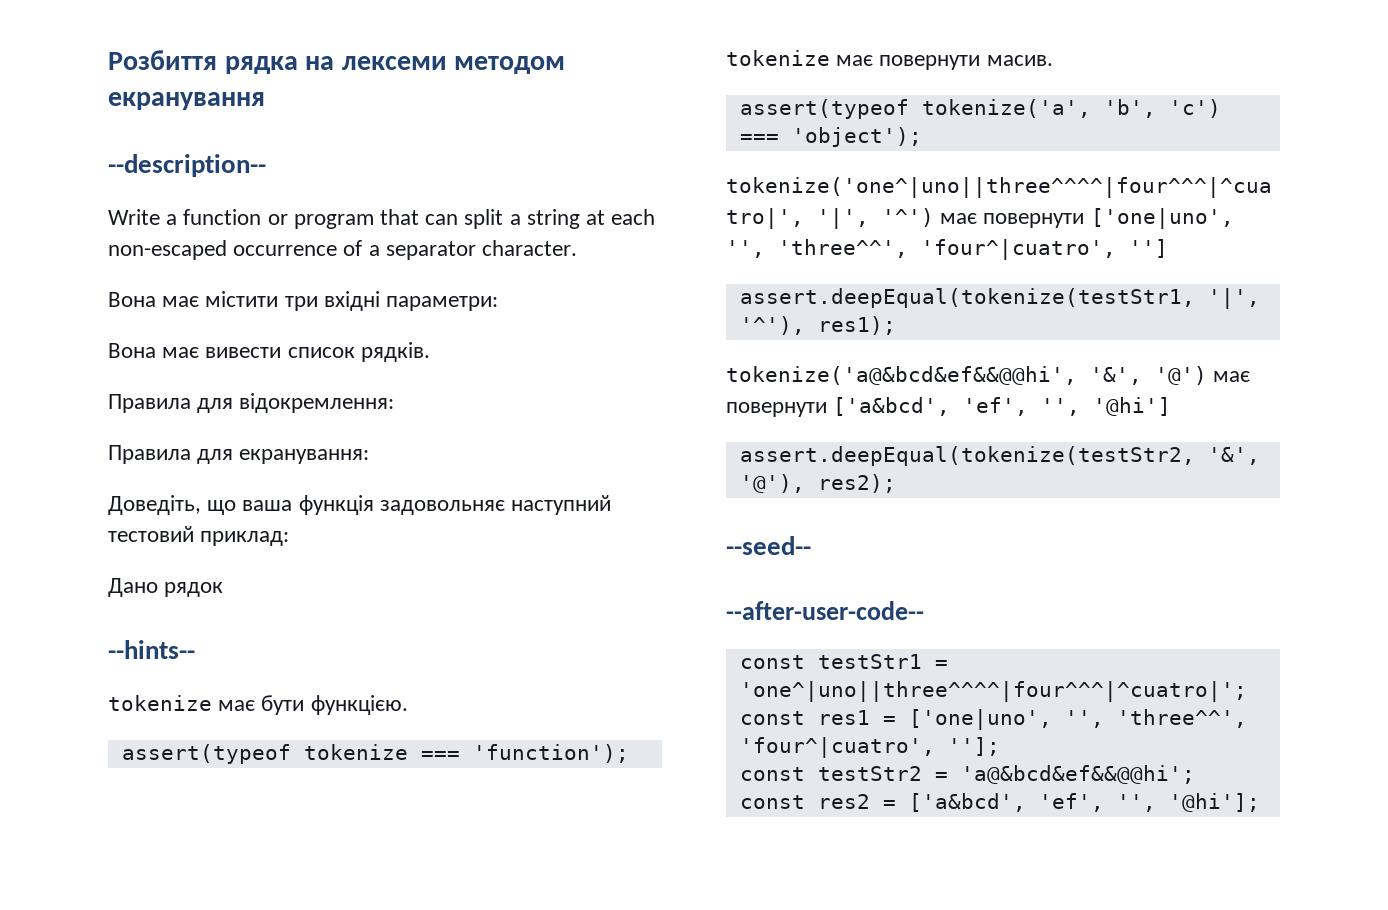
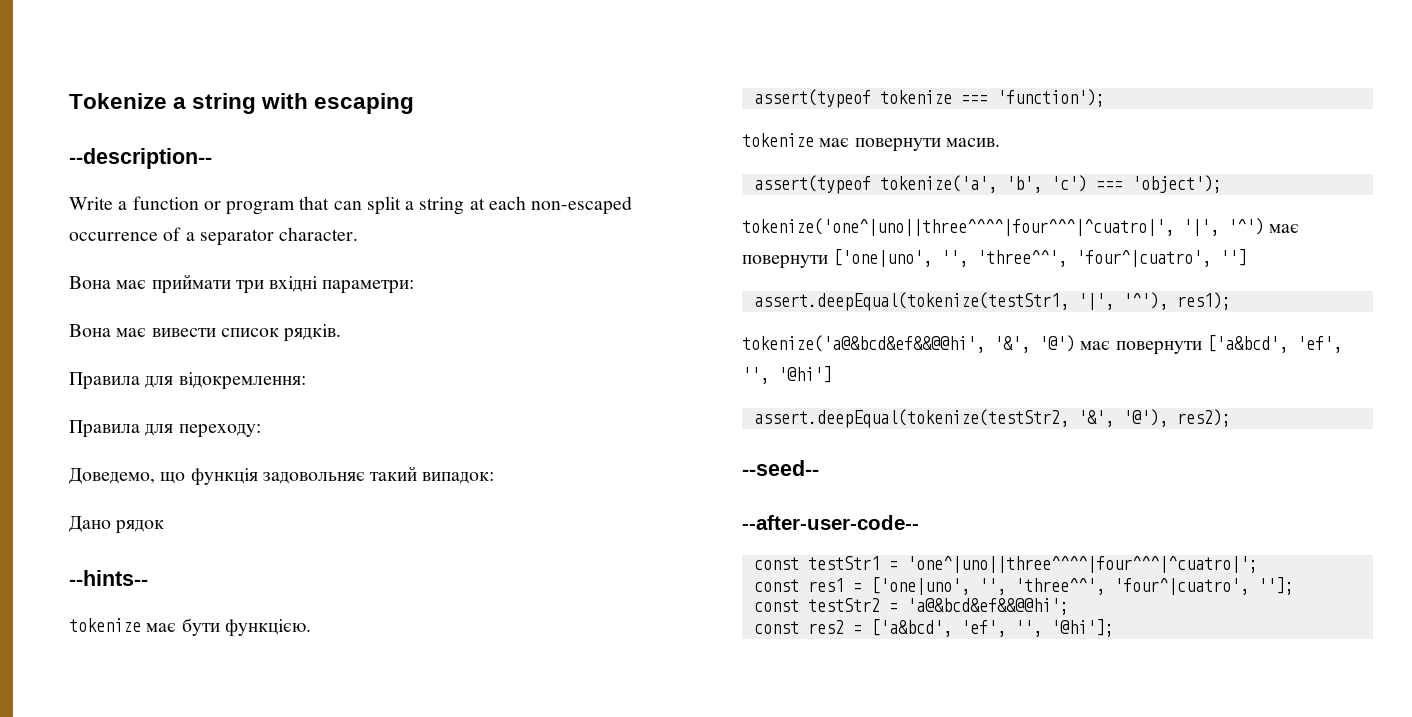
- Розбиття рядка на лексеми методом екранування
+ Tokenize a string with escaping
- Вона має містити три вхідні параметри:
+ Вона має приймати три вхідні параметри:
- Правила для екранування:
- Доведіть, що ваша функція задовольняє наступний тестовий приклад:
+ Правила для переходу:
+ Доведемо, що функція задовольняє такий випадок:

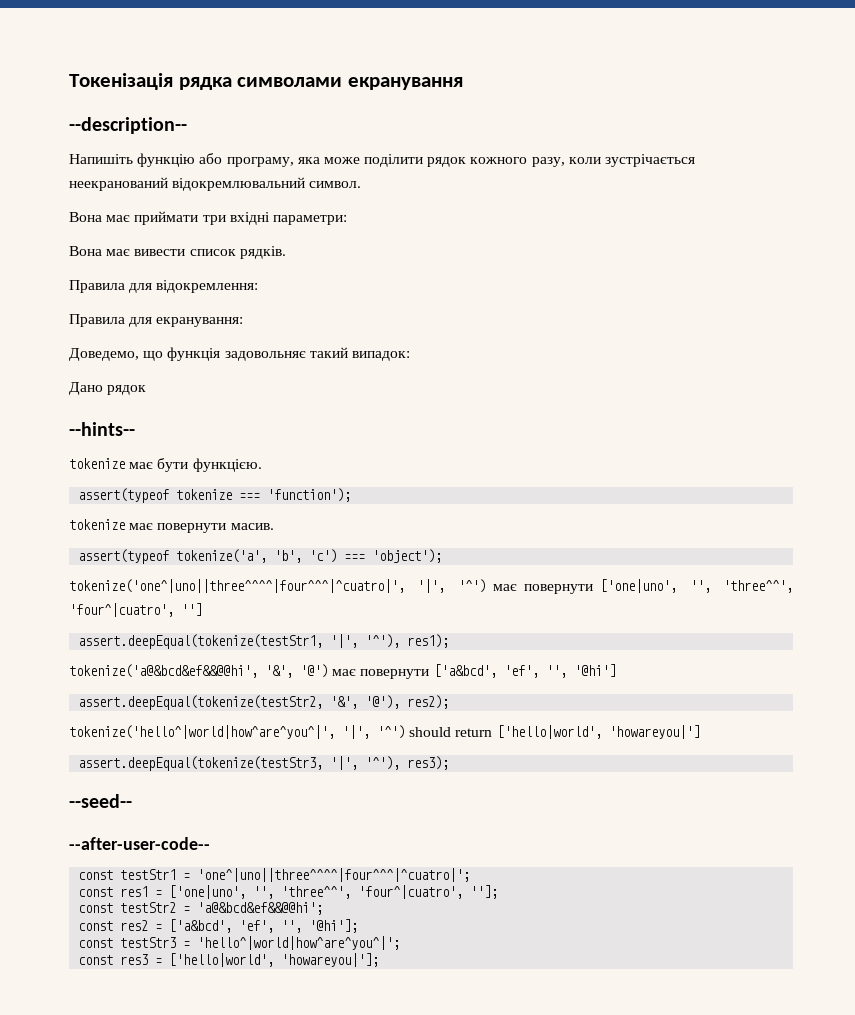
- Tokenize a string with escaping
+ Токенізація рядка символами екранування
  --description--
- Write a function or program that can split a string at each non-escaped occurrence of a separator character.
+ Напишіть функцію або програму, яка може поділити рядок кожного разу, коли зустрічається неекранований відокремлювальний символ.
- Правила для переходу:
+ Правила для екранування:
+ tokenize('hello^|world|how^are^you^|', '|', '^') should return ['hello|world', 'howareyou|']
+ assert.deepEqual(tokenize(testStr3, '|', '^'), res3);
+ const testStr3 = 'hello^|world|how^are^you^|';
+ const res3 = ['hello|world', 'howareyou|'];

